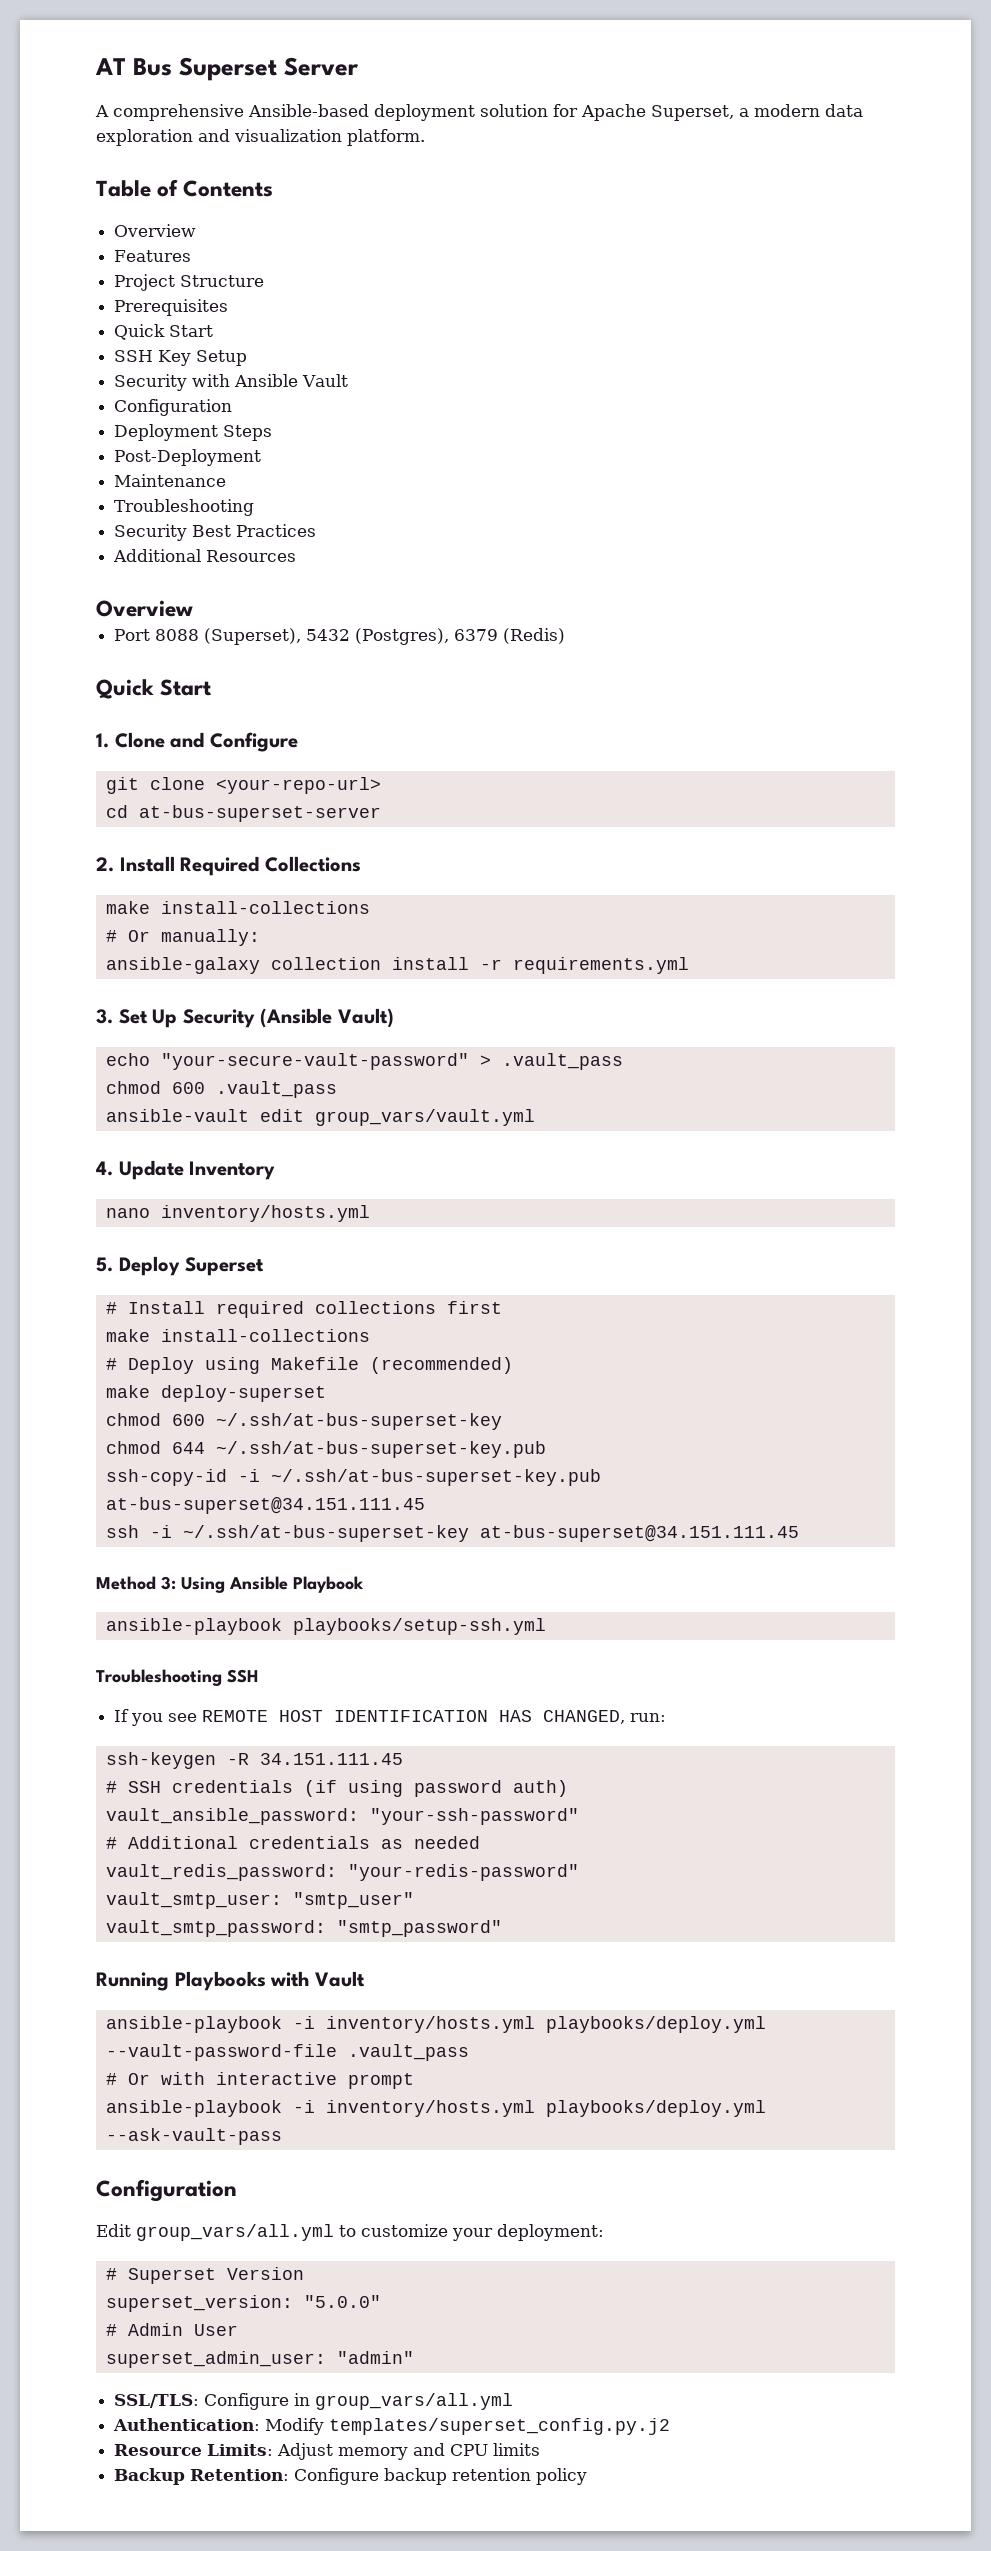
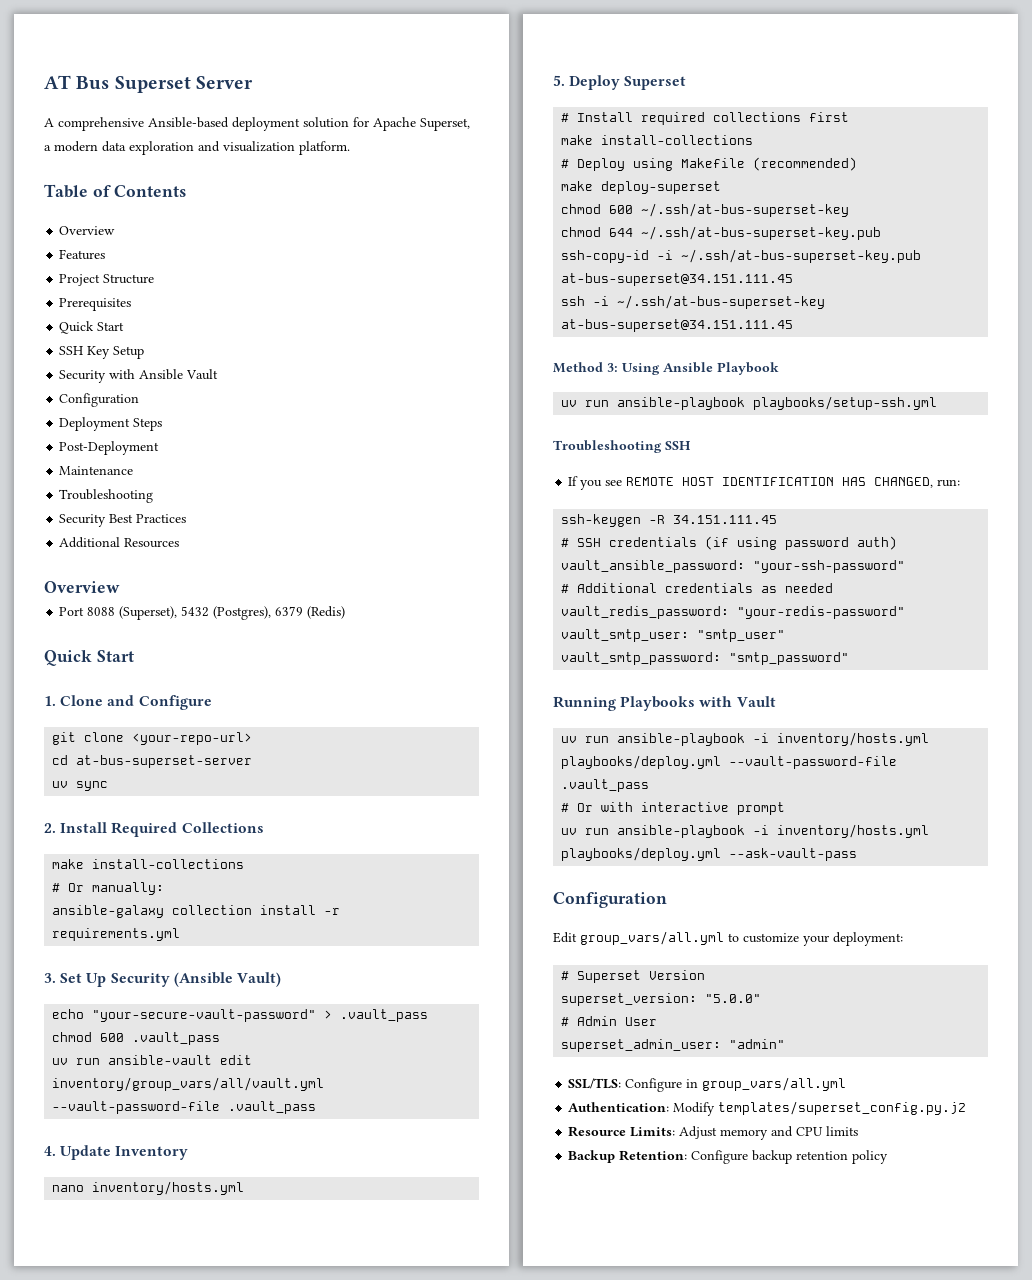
+ uv sync
- ansible-vault edit group_vars/vault.yml
+ uv run ansible-vault edit inventory/group_vars/all/vault.yml --vault-password-file .vault_pass
- ansible-playbook playbooks/setup-ssh.yml
+ uv run ansible-playbook playbooks/setup-ssh.yml
- ansible-playbook -i inventory/hosts.yml playbooks/deploy.yml --vault-password-file .vault_pass
+ uv run ansible-playbook -i inventory/hosts.yml playbooks/deploy.yml --vault-password-file .vault_pass
- ansible-playbook -i inventory/hosts.yml playbooks/deploy.yml --ask-vault-pass
+ uv run ansible-playbook -i inventory/hosts.yml playbooks/deploy.yml --ask-vault-pass

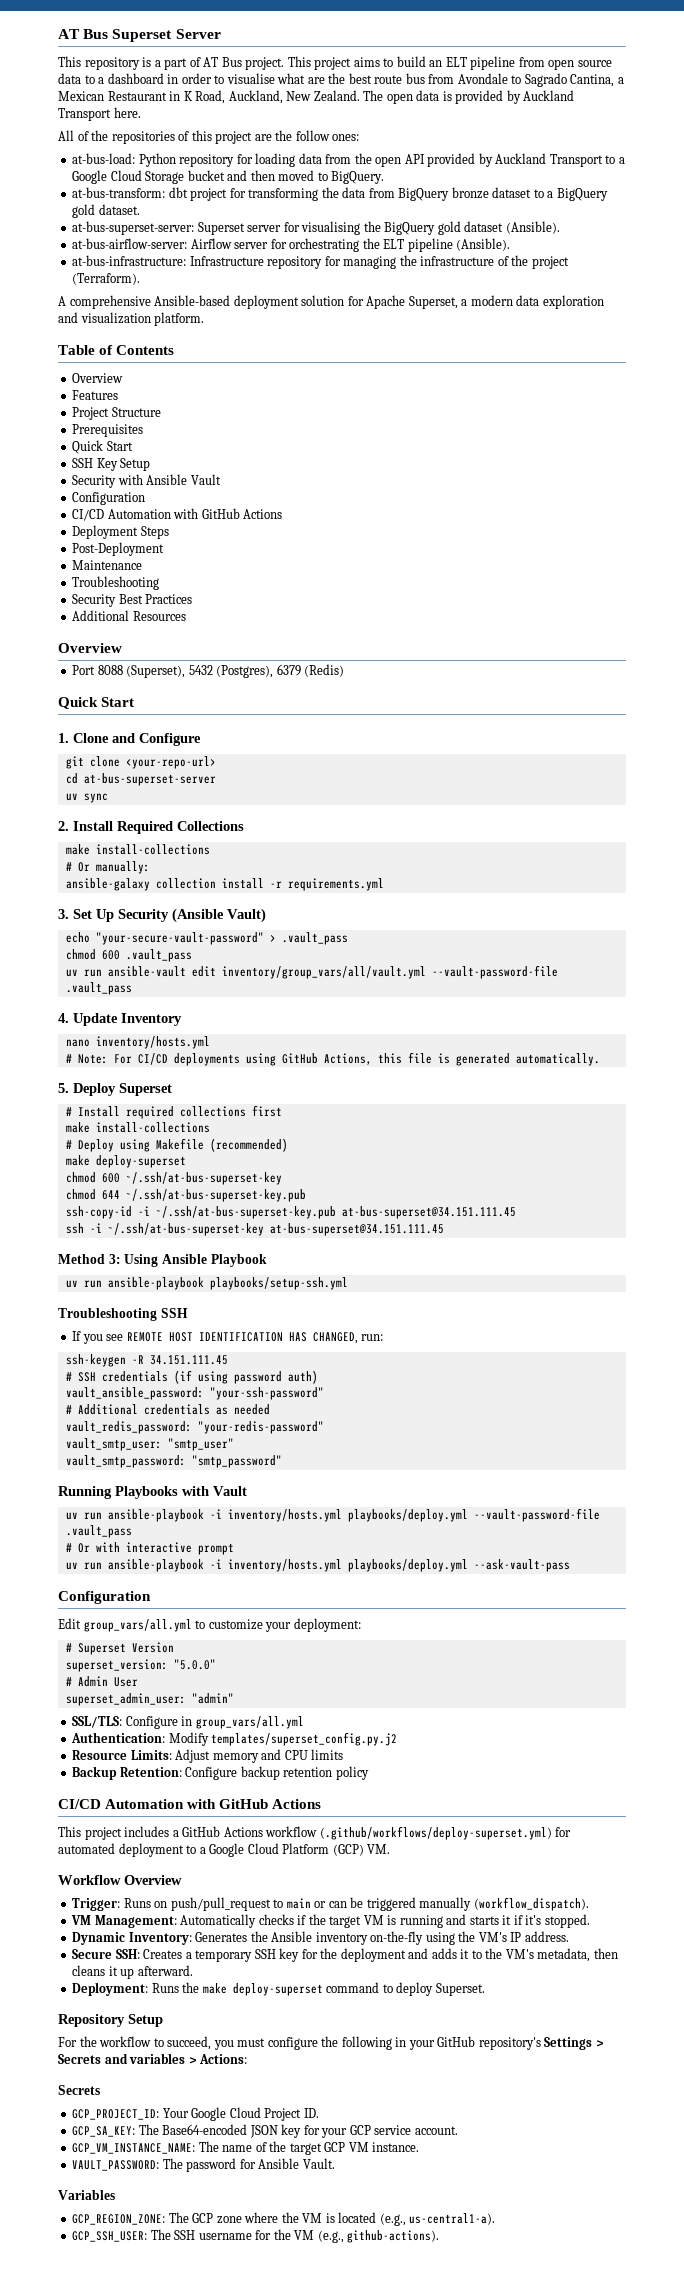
+ This repository is a part of AT Bus project. This project aims to build an ELT pipeline from open source data to a dashboard in order to visualise what are the best route bus from Avondale to Sagrado Cantina, a Mexican Restaurant in K Road, Auckland, New Zealand. The open data is provided by Auckland Transport here.
+ All of the repositories of this project are the follow ones:
+ at-bus-load: Python repository for loading data from the open API provided by Auckland Transport to a Google Cloud Storage bucket and then moved to BigQuery.
+ at-bus-transform: dbt project for transforming the data from BigQuery bronze dataset to a BigQuery gold dataset.
+ at-bus-superset-server: Superset server for visualising the BigQuery gold dataset (Ansible).
+ at-bus-airflow-server: Airflow server for orchestrating the ELT pipeline (Ansible).
+ at-bus-infrastructure: Infrastructure repository for managing the infrastructure of the project (Terraform).
  Security with Ansible Vault
  Configuration
+ CI/CD Automation with GitHub Actions
+ # Note: For CI/CD deployments using GitHub Actions, this file is generated automatically.
  Backup Retention: Configure backup retention policy
+ CI/CD Automation with GitHub Actions
+ This project includes a GitHub Actions workflow (.github/workflows/deploy-superset.yml) for automated deployment to a Google Cloud Platform (GCP) VM.
+ Workflow Overview
+ Trigger: Runs on push/pull_request to main or can be triggered manually (workflow_dispatch).
+ VM Management: Automatically checks if the target VM is running and starts it if it's stopped.
+ Dynamic Inventory: Generates the Ansible inventory on-the-fly using the VM's IP address.
+ Secure SSH: Creates a temporary SSH key for the deployment and adds it to the VM's metadata, then cleans it up afterward.
+ Deployment: Runs the make deploy-superset command to deploy Superset.
+ Repository Setup
+ For the workflow to succeed, you must configure the following in your GitHub repository's Settings > Secrets and variables > Actions:
+ Secrets
+ GCP_PROJECT_ID: Your Google Cloud Project ID.
+ GCP_SA_KEY: The Base64-encoded JSON key for your GCP service account.
+ GCP_VM_INSTANCE_NAME: The name of the target GCP VM instance.
+ VAULT_PASSWORD: The password for Ansible Vault.
+ Variables
+ GCP_REGION_ZONE: The GCP zone where the VM is located (e.g., us-central1-a).
+ GCP_SSH_USER: The SSH username for the VM (e.g., github-actions).

